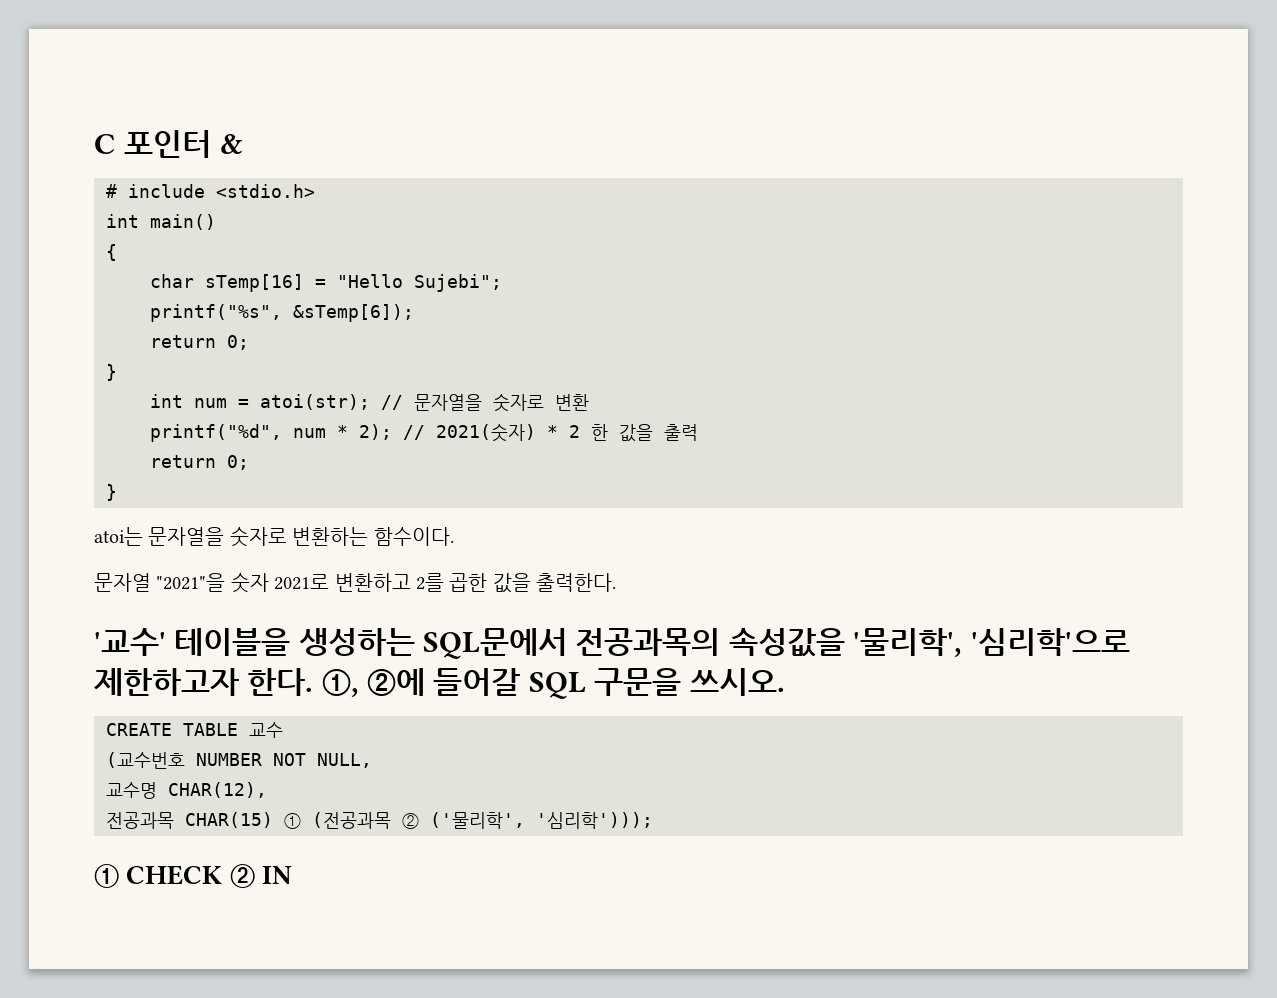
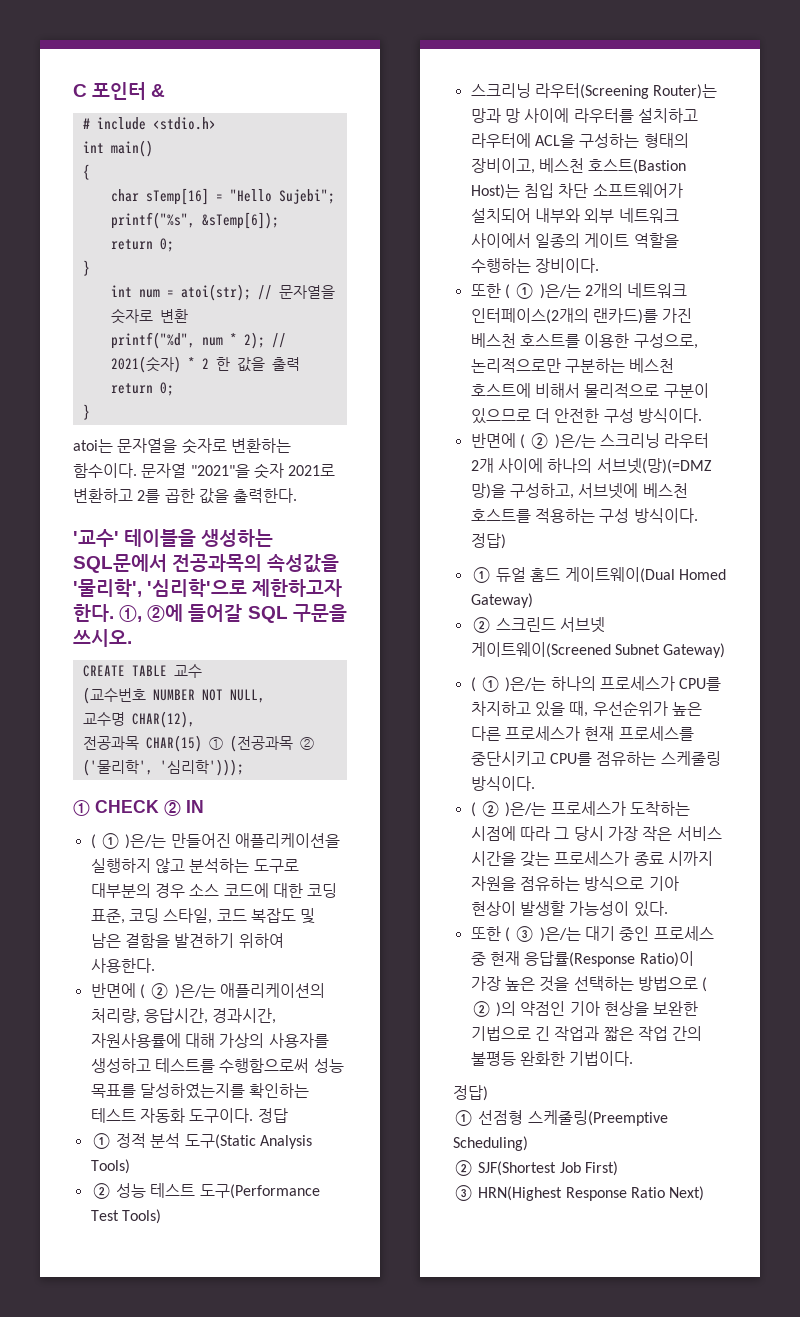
- atoi는 문자열을 숫자로 변환하는 함수이다.
- 문자열 "2021"을 숫자 2021로 변환하고 2를 곱한 값을 출력한다.
+ atoi는 문자열을 숫자로 변환하는 함수이다. 문자열 "2021"을 숫자 2021로 변환하고 2를 곱한 값을 출력한다.
+ ( ① )은/는 만들어진 애플리케이션을 실행하지 않고 분석하는 도구로 대부분의 경우 소스 코드에 대한 코딩 표준, 코딩 스타일, 코드 복잡도 및 남은 결함을 발견하기 위하여 사용한다.
+ 반면에 ( ② )은/는 애플리케이션의 처리량, 응답시간, 경과시간, 자원사용률에 대해 가상의 사용자를 생성하고 테스트를 수행함으로써 성능 목표를 달성하였는지를 확인하는 테스트 자동화 도구이다. 정답
+ ① 정적 분석 도구(Static Analysis Tools)
+ ② 성능 테스트 도구(Performance Test Tools)
+ 스크리닝 라우터(Screening Router)는 망과 망 사이에 라우터를 설치하고 라우터에 ACL을 구성하는 형태의 장비이고, 베스천 호스트(Bastion Host)는 침입 차단 소프트웨어가 설치되어 내부와 외부 네트워크 사이에서 일종의 게이트 역할을 수행하는 장비이다.
+ 또한 ( ① )은/는 2개의 네트워크 인터페이스(2개의 랜카드)를 가진 베스천 호스트를 이용한 구성으로, 논리적으로만 구분하는 베스천 호스트에 비해서 물리적으로 구분이 있으므로 더 안전한 구성 방식이다.
+ 반면에 ( ② )은/는 스크리닝 라우터 2개 사이에 하나의 서브넷(망)(=DMZ 망)을 구성하고, 서브넷에 베스천 호스트를 적용하는 구성 방식이다. 정답)
+ ① 듀얼 홈드 게이트웨이(Dual Homed Gateway)
+ ② 스크린드 서브넷 게이트웨이(Screened Subnet Gateway)
+ ( ① )은/는 하나의 프로세스가 CPU를 차지하고 있을 때, 우선순위가 높은 다른 프로세스가 현재 프로세스를 중단시키고 CPU를 점유하는 스케줄링 방식이다.
+ ( ② )은/는 프로세스가 도착하는 시점에 따라 그 당시 가장 작은 서비스 시간을 갖는 프로세스가 종료 시까지 자원을 점유하는 방식으로 기아 현상이 발생할 가능성이 있다.
+ 또한 ( ③ )은/는 대기 중인 프로세스 중 현재 응답률(Response Ratio)이 가장 높은 것을 선택하는 방법으로 ( ② )의 약점인 기아 현상을 보완한 기법으로 긴 작업과 짧은 작업 간의 불평등 완화한 기법이다.
+ 정답)
+ ① 선점형 스케줄링(Preemptive Scheduling)
+ ② SJF(Shortest Job First)
+ ③ HRN(Highest Response Ratio Next)

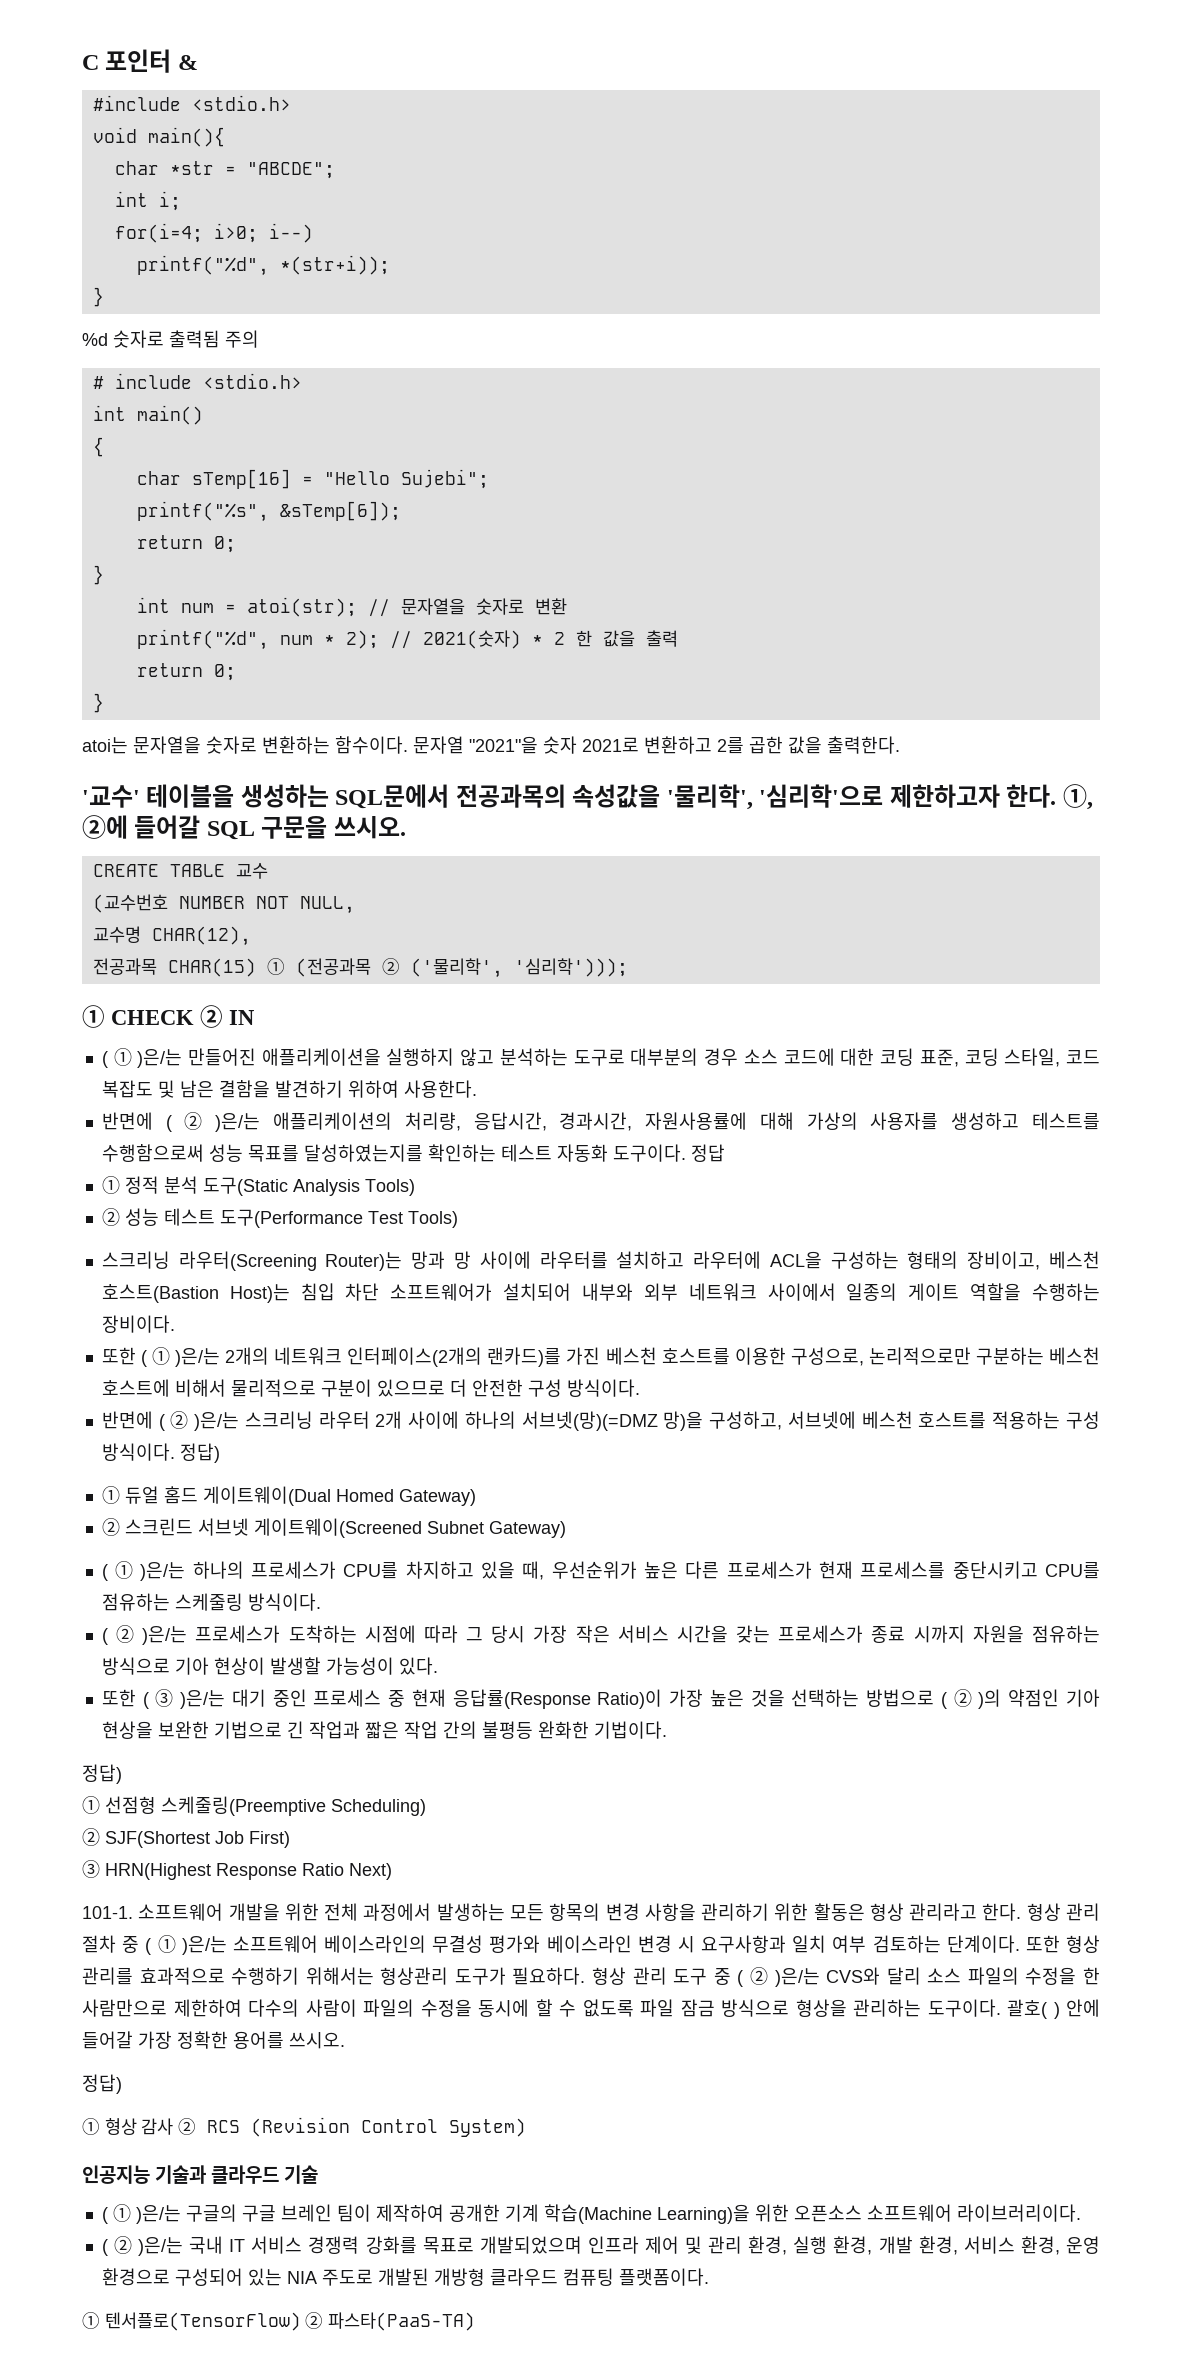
+ #include <stdio.h>
+ void main(){
+ char *str = "ABCDE";
+ int i;
+ for(i=4; i>0; i--)
+ printf("%d", *(str+i));
+ }
+ %d 숫자로 출력됨 주의
+ 101-1. 소프트웨어 개발을 위한 전체 과정에서 발생하는 모든 항목의 변경 사항을 관리하기 위한 활동은 형상 관리라고 한다. 형상 관리 절차 중 ( ① )은/는 소프트웨어 베이스라인의 무결성 평가와 베이스라인 변경 시 요구사항과 일치 여부 검토하는 단계이다. 또한 형상 관리를 효과적으로 수행하기 위해서는 형상관리 도구가 필요하다. 형상 관리 도구 중 ( ② )은/는 CVS와 달리 소스 파일의 수정을 한 사람만으로 제한하여 다수의 사람이 파일의 수정을 동시에 할 수 없도록 파일 잠금 방식으로 형상을 관리하는 도구이다. 괄호( ) 안에 들어갈 가장 정확한 용어를 쓰시오.
+ 정답)
+ ① 형상 감사 ② RCS (Revision Control System)
+ 인공지능 기술과 클라우드 기술
+ ( ① )은/는 구글의 구글 브레인 팀이 제작하여 공개한 기계 학습(Machine Learning)을 위한 오픈소스 소프트웨어 라이브러리이다.
+ ( ② )은/는 국내 IT 서비스 경쟁력 강화를 목표로 개발되었으며 인프라 제어 및 관리 환경, 실행 환경, 개발 환경, 서비스 환경, 운영 환경으로 구성되어 있는 NIA 주도로 개발된 개방형 클라우드 컴퓨팅 플랫폼이다.
+ ① 텐서플로(TensorFlow) ② 파스타(PaaS-TA)

